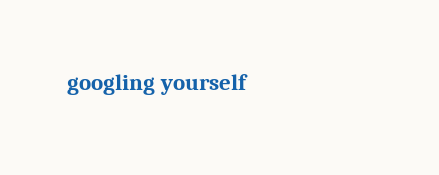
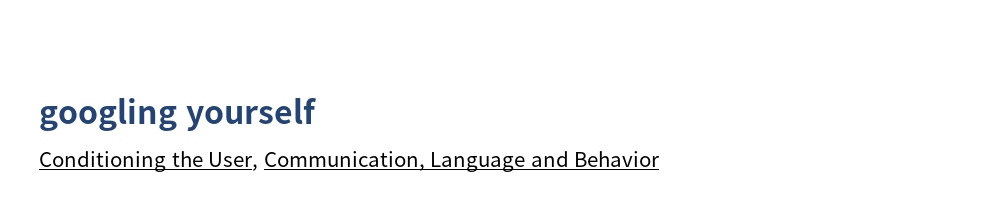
+ Conditioning the User, Communication, Language and Behavior

